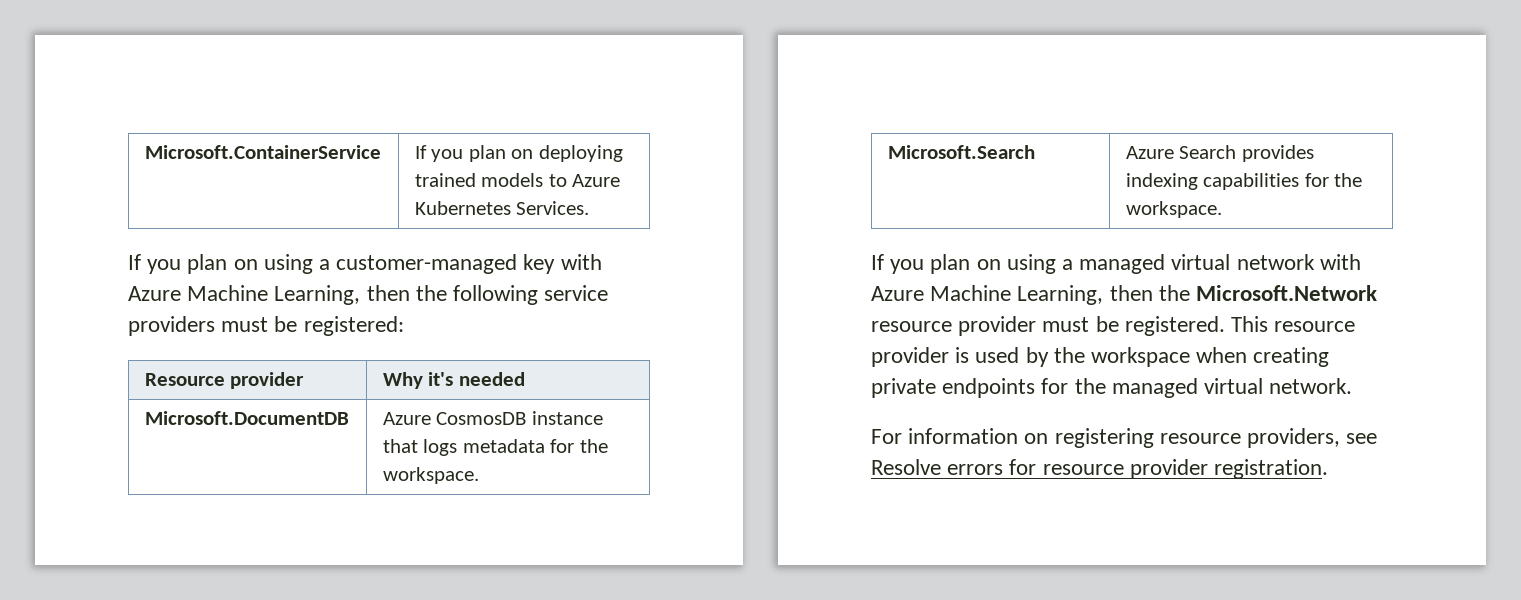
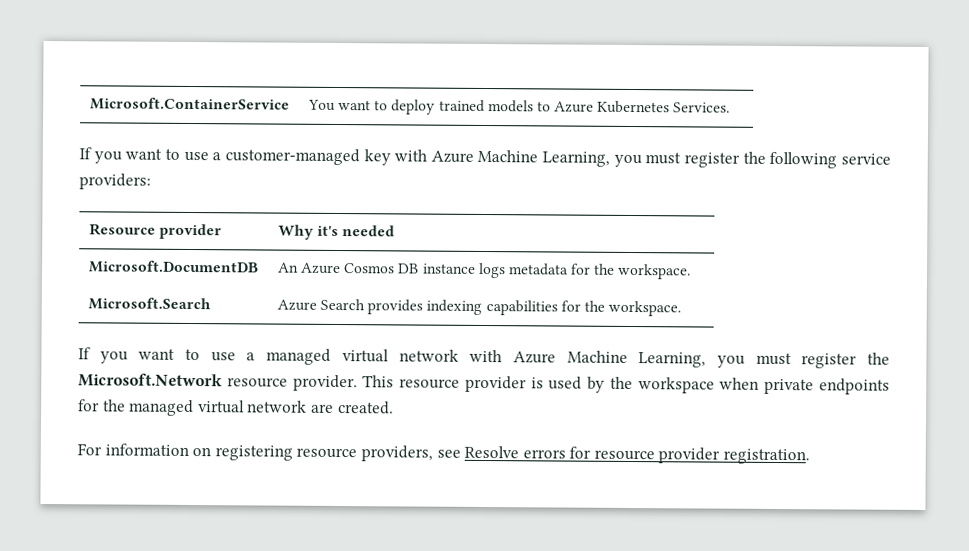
- Microsoft.ContainerService | If you plan on deploying trained models to Azure Kubernetes Services.
+ Microsoft.ContainerService | You want to deploy trained models to Azure Kubernetes Services.
- If you plan on using a customer-managed key with Azure Machine Learning, then the following service providers must be registered:
+ If you want to use a customer-managed key with Azure Machine Learning, you must register the following service providers:
- Microsoft.DocumentDB | Azure CosmosDB instance that logs metadata for the workspace.
+ Microsoft.DocumentDB | An Azure Cosmos DB instance logs metadata for the workspace.
- If you plan on using a managed virtual network with Azure Machine Learning, then the Microsoft.Network resource provider must be registered.
+ If you want to use a managed virtual network with Azure Machine Learning, you must register the Microsoft.Network resource provider.
- This resource provider is used by the workspace when creating private endpoints for the managed virtual network.
+ This resource provider is used by the workspace when private endpoints for the managed virtual network are created.

